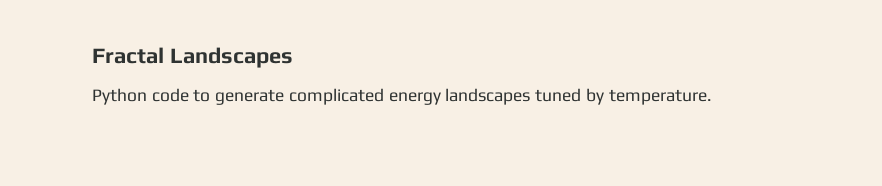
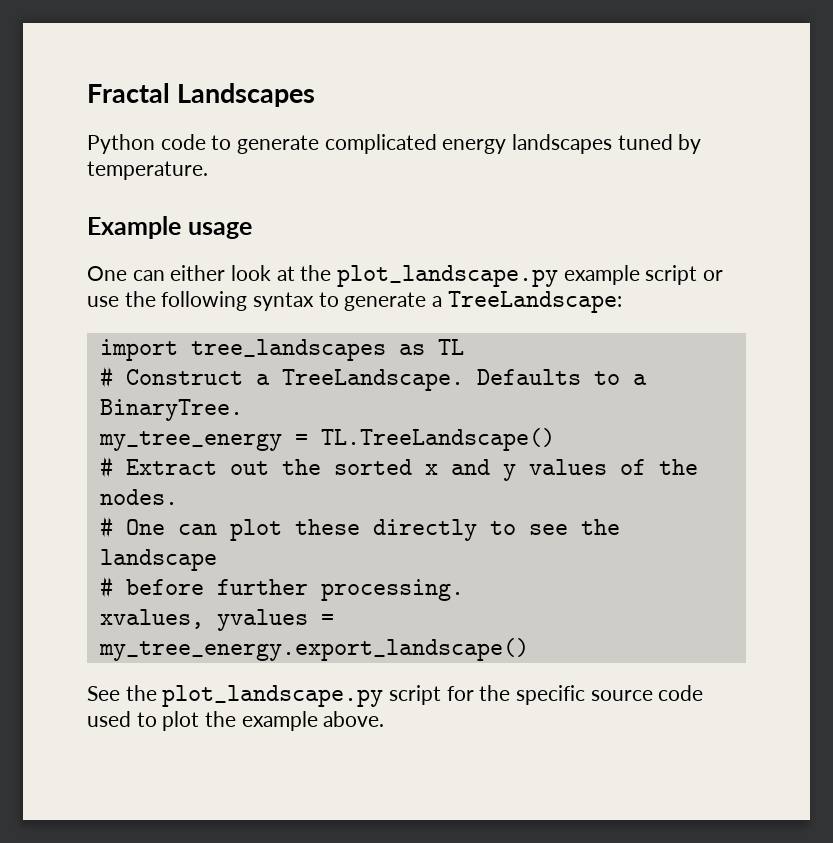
+ Example usage
+ One can either look at the plot_landscape.py example script or use the following syntax to generate a TreeLandscape:
+ import tree_landscapes as TL
+ # Construct a TreeLandscape. Defaults to a BinaryTree.
+ my_tree_energy = TL.TreeLandscape()
+ # Extract out the sorted x and y values of the nodes.
+ # One can plot these directly to see the landscape
+ # before further processing.
+ xvalues, yvalues = my_tree_energy.export_landscape()
+ See the plot_landscape.py script for the specific source code used to plot the example above.

